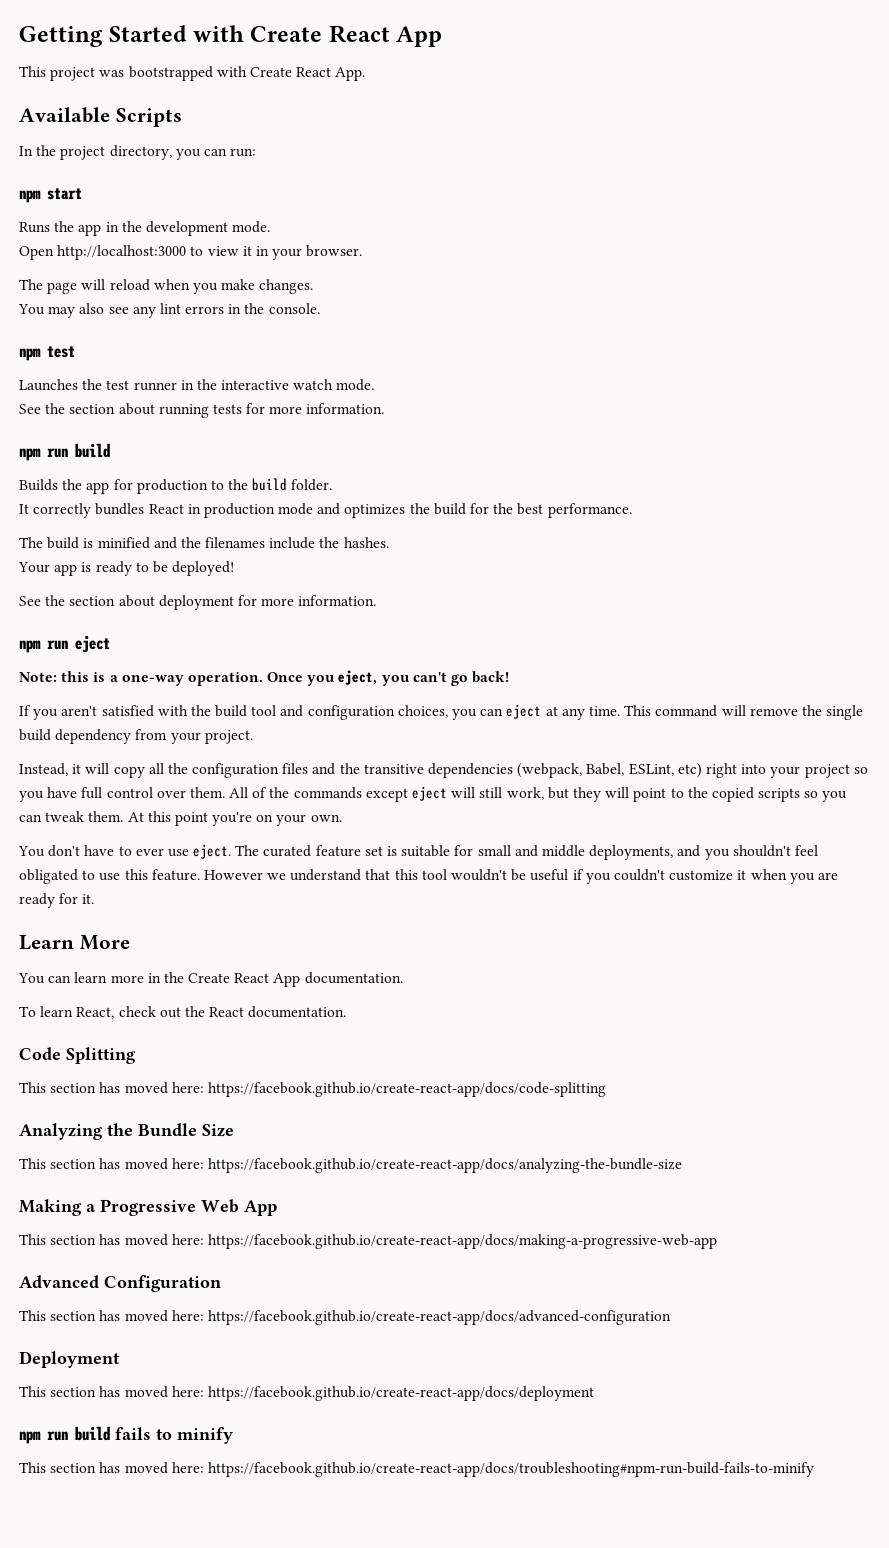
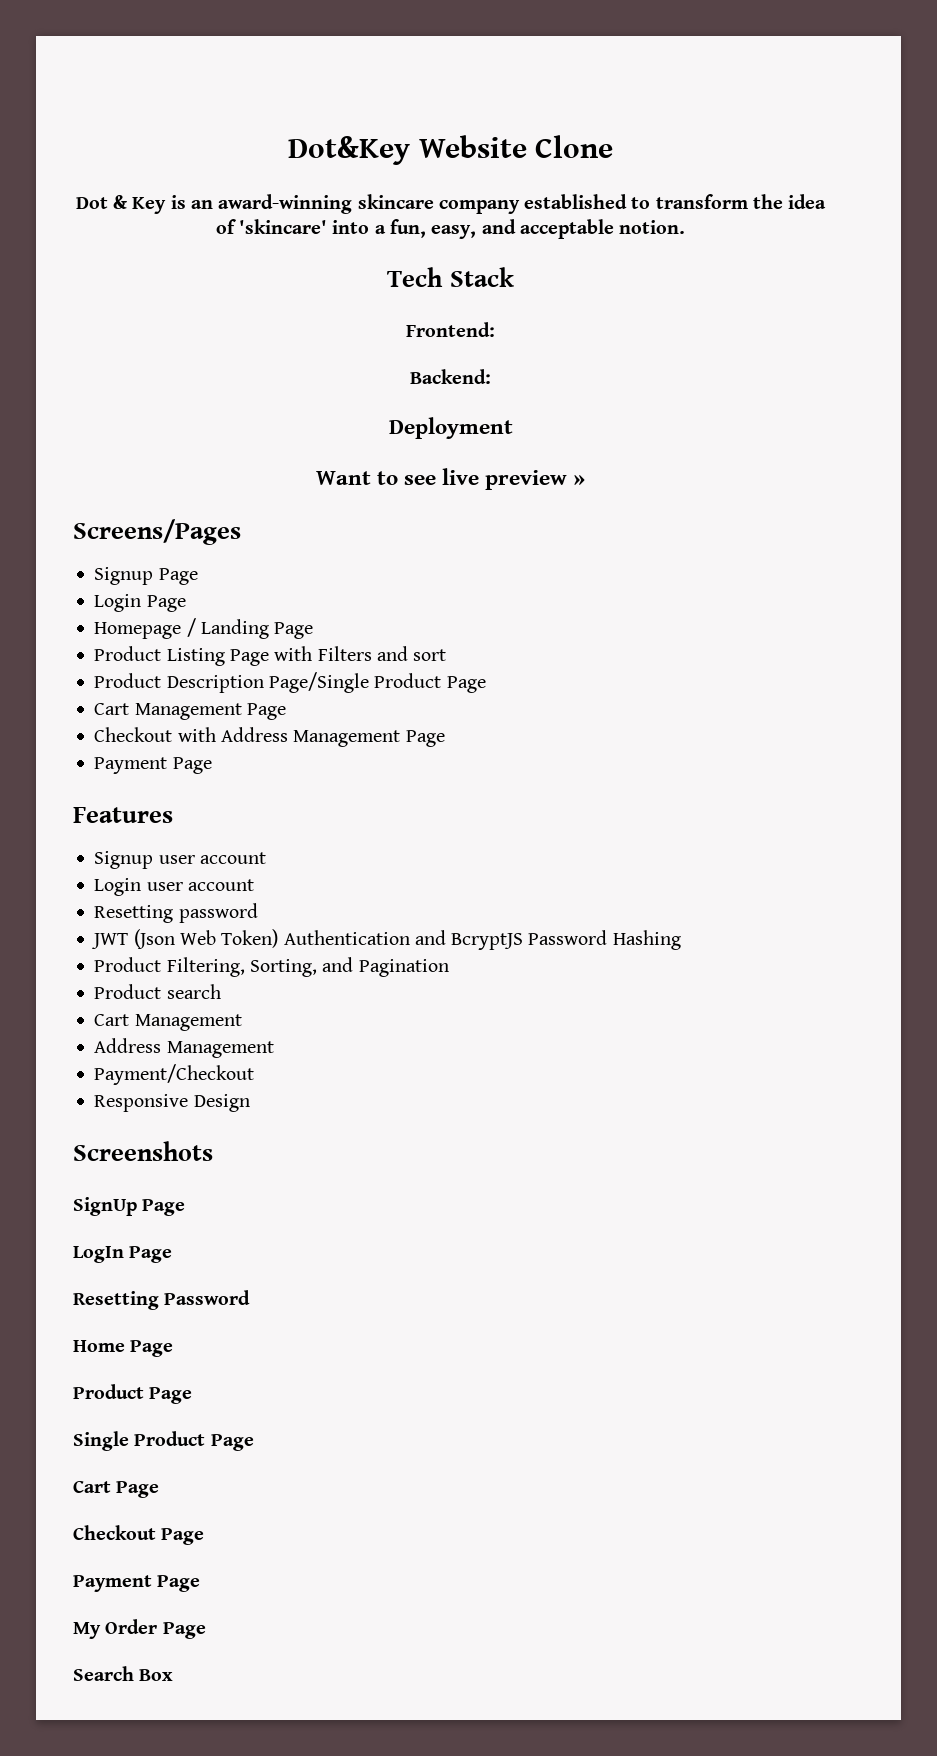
- Getting Started with Create React App
- This project was bootstrapped with Create React App.
- Available Scripts
- In the project directory, you can run:
- npm start
- Runs the app in the development mode.
- Open http://localhost:3000 to view it in your browser.
- The page will reload when you make changes.
- You may also see any lint errors in the console.
- npm test
- Launches the test runner in the interactive watch mode.
- See the section about running tests for more information.
- npm run build
- Builds the app for production to the build folder.
- It correctly bundles React in production mode and optimizes the build for the best performance.
- The build is minified and the filenames include the hashes.
- Your app is ready to be deployed!
- See the section about deployment for more information.
- npm run eject
- Note: this is a one-way operation. Once you eject, you can't go back!
- If you aren't satisfied with the build tool and configuration choices, you can eject at any time. This command will remove the single build dependency from your project.
- Instead, it will copy all the configuration files and the transitive dependencies (webpack, Babel, ESLint, etc) right into your project so you have full control over them. All of the commands except eject will still work, but they will point to the copied scripts so you can tweak them. At this point you're on your own.
- You don't have to ever use eject. The curated feature set is suitable for small and middle deployments, and you shouldn't feel obligated to use this feature. However we understand that this tool wouldn't be useful if you couldn't customize it when you are ready for it.
- Learn More
- You can learn more in the Create React App documentation.
- To learn React, check out the React documentation.
- Code Splitting
- This section has moved here: https://facebook.github.io/create-react-app/docs/code-splitting
- Analyzing the Bundle Size
- This section has moved here: https://facebook.github.io/create-react-app/docs/analyzing-the-bundle-size
- Making a Progressive Web App
- This section has moved here: https://facebook.github.io/create-react-app/docs/making-a-progressive-web-app
- Advanced Configuration
- This section has moved here: https://facebook.github.io/create-react-app/docs/advanced-configuration
+ Dot&Key Website Clone
+ Dot & Key is an award-winning skincare company established to transform the idea of 'skincare' into a fun, easy, and acceptable notion.
+ Tech Stack
+ Frontend:
+ Backend:
  Deployment
- This section has moved here: https://facebook.github.io/create-react-app/docs/deployment
- npm run build fails to minify
- This section has moved here: https://facebook.github.io/create-react-app/docs/troubleshooting#npm-run-build-fails-to-minify
+ Want to see live preview »
+ Screens/Pages
+ Signup Page
+ Login Page
+ Homepage / Landing Page
+ Product Listing Page with Filters and sort
+ Product Description Page/Single Product Page
+ Cart Management Page
+ Checkout with Address Management Page
+ Payment Page
+ Features
+ Signup user account
+ Login user account
+ Resetting password
+ JWT (Json Web Token) Authentication and BcryptJS Password Hashing
+ Product Filtering, Sorting, and Pagination
+ Product search
+ Cart Management
+ Address Management
+ Payment/Checkout
+ Responsive Design
+ Screenshots
+ SignUp Page
+ LogIn Page
+ Resetting Password
+ Home Page
+ Product Page
+ Single Product Page
+ Cart Page
+ Checkout Page
+ Payment Page
+ My Order Page
+ Search Box

